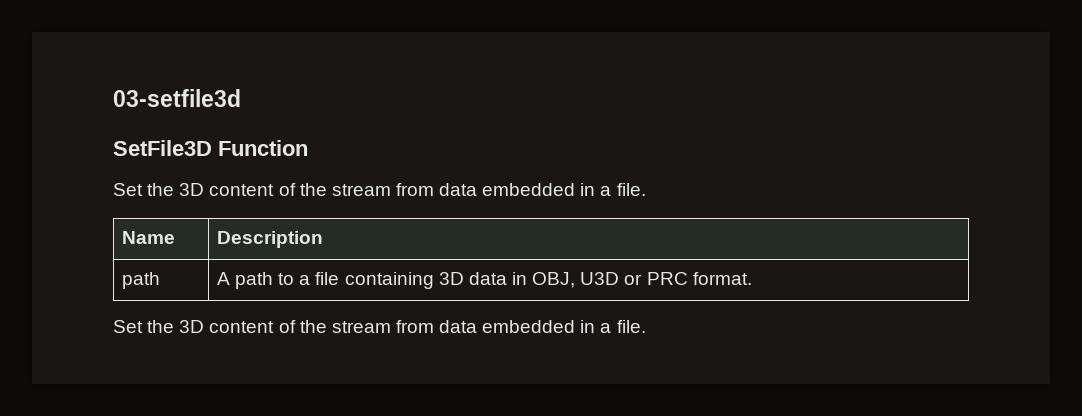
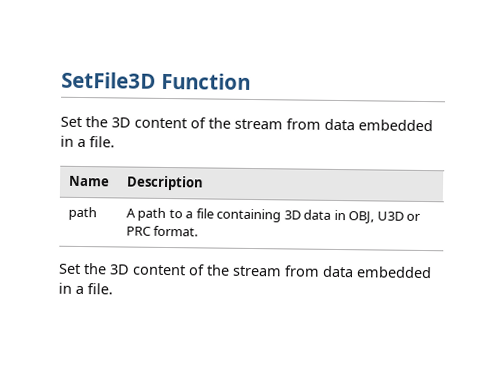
- 03-setfile3d

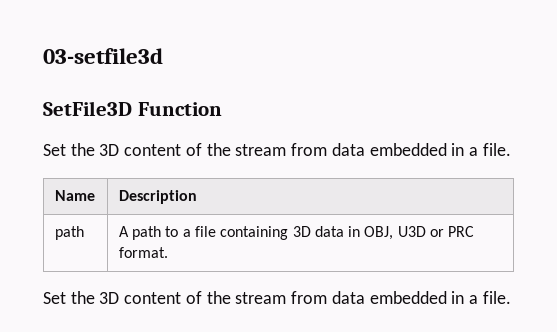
+ 03-setfile3d

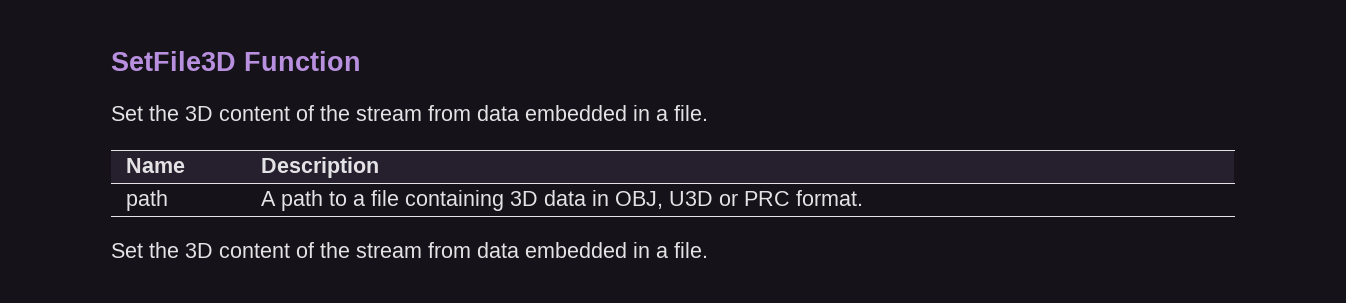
- 03-setfile3d

